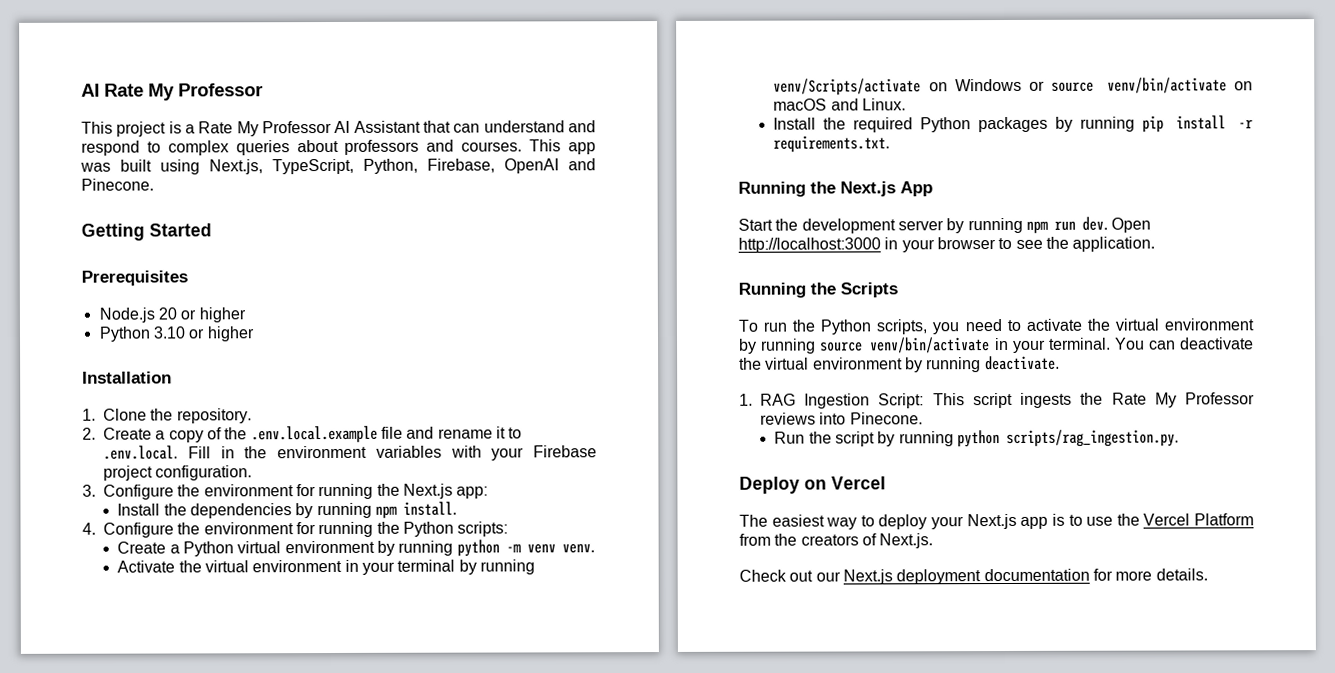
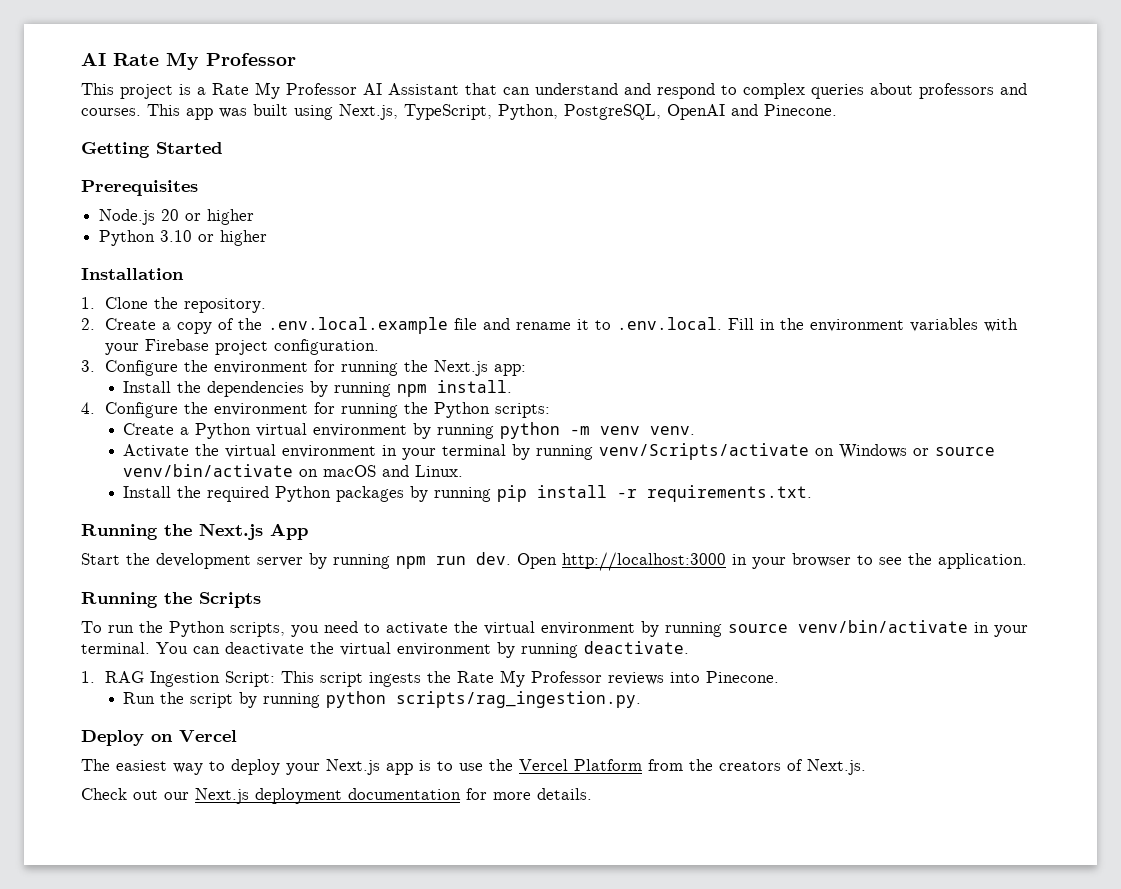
- This app was built using Next.js, TypeScript, Python, Firebase, OpenAI and Pinecone.
+ This app was built using Next.js, TypeScript, Python, PostgreSQL, OpenAI and Pinecone.

